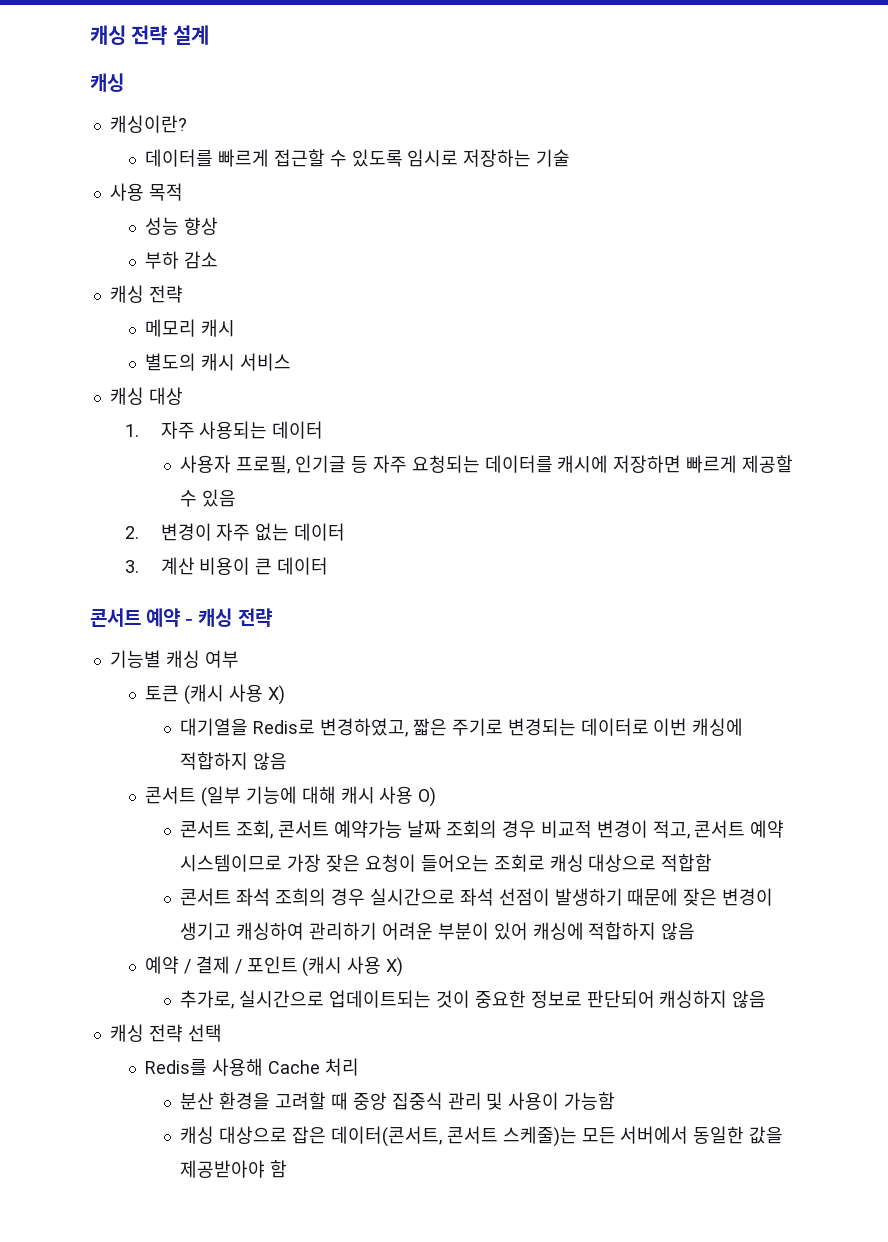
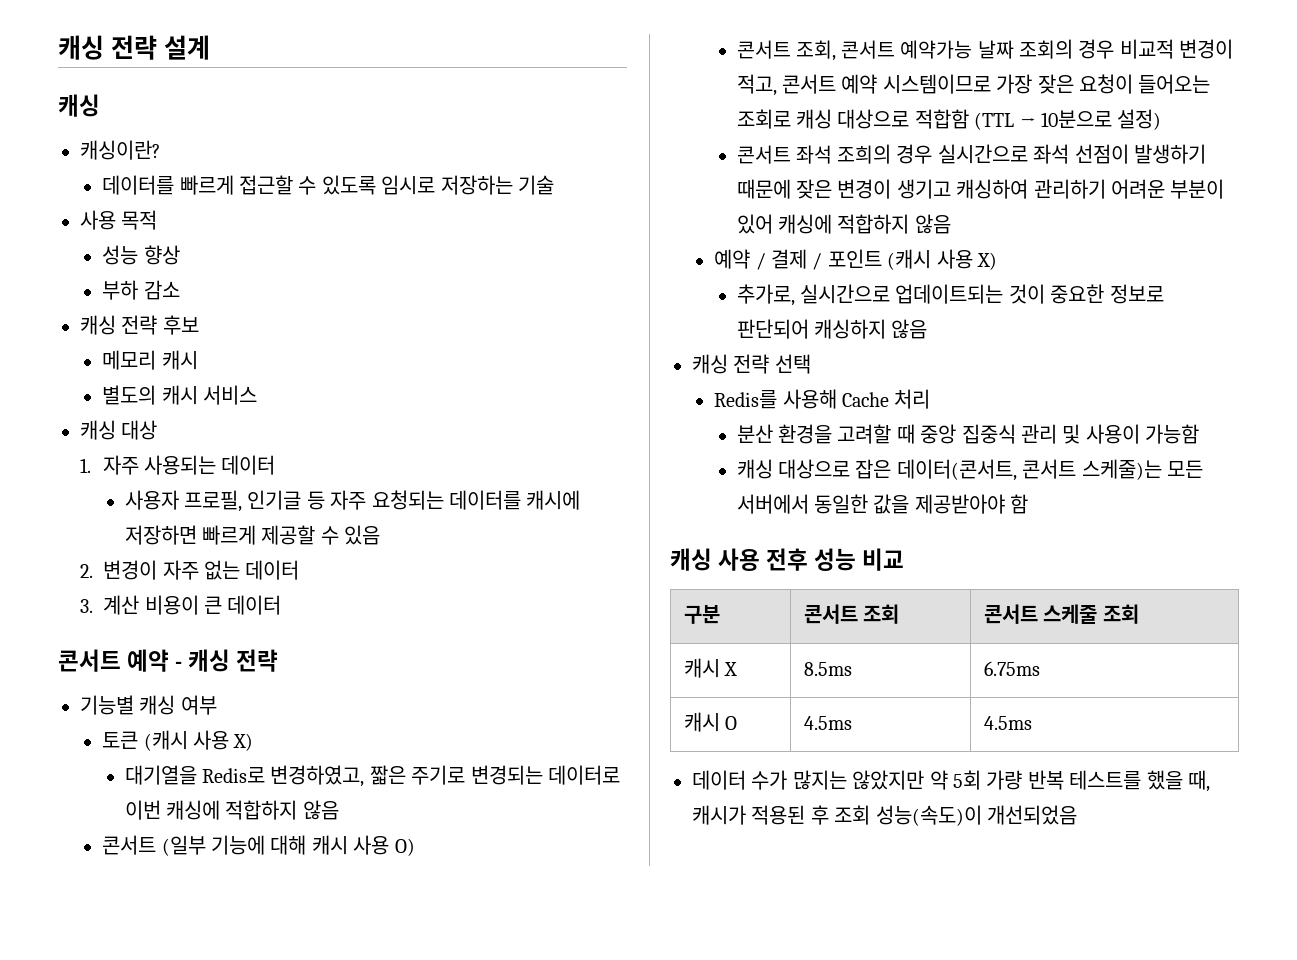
  부하 감소
- 캐싱 전략
+ 캐싱 전략 후보
- 콘서트 조회, 콘서트 예약가능 날짜 조회의 경우 비교적 변경이 적고, 콘서트 예약 시스템이므로 가장 잦은 요청이 들어오는 조회로 캐싱 대상으로 적합함
+ 콘서트 조회, 콘서트 예약가능 날짜 조회의 경우 비교적 변경이 적고, 콘서트 예약 시스템이므로 가장 잦은 요청이 들어오는 조회로 캐싱 대상으로 적합함 (TTL → 10분으로 설정)
+ 캐싱 사용 전후 성능 비교
+ 구분 | 콘서트 조회 | 콘서트 스케줄 조회
+ 캐시 X | 8.5ms | 6.75ms
+ 캐시 O | 4.5ms | 4.5ms
+ 데이터 수가 많지는 않았지만 약 5회 가량 반복 테스트를 했을 때, 캐시가 적용된 후 조회 성능(속도)이 개선되었음

